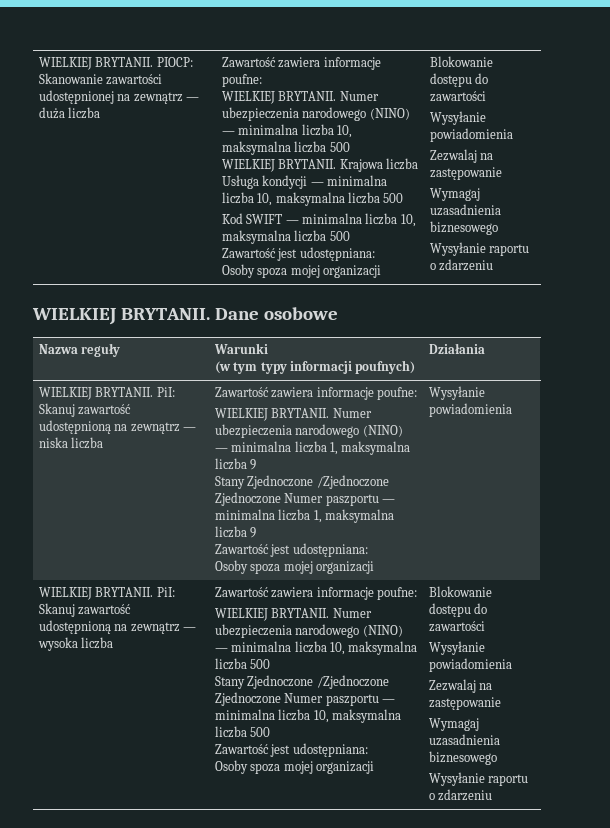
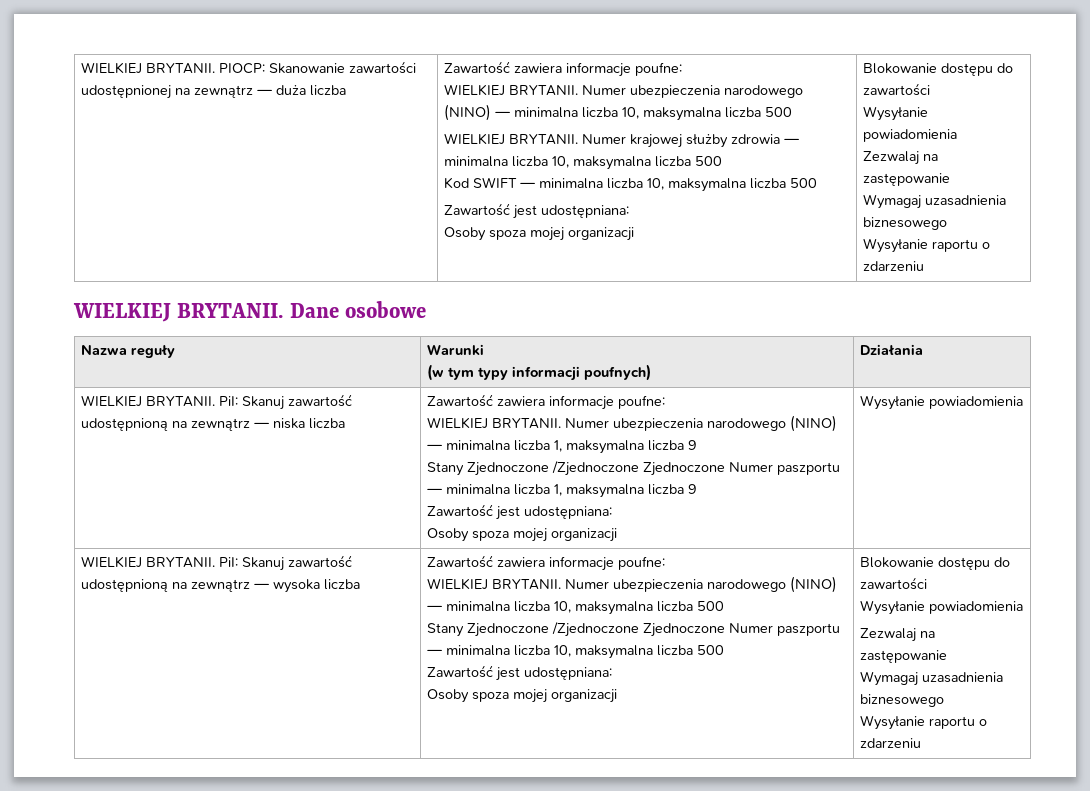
- Krajowa liczba Usługa kondycji — minimalna liczba 10, maksymalna liczba 500
+ Numer krajowej służby zdrowia — minimalna liczba 10, maksymalna liczba 500

